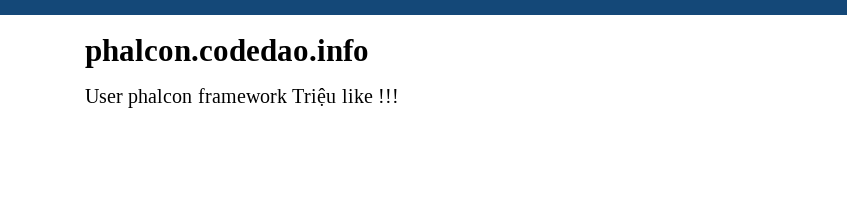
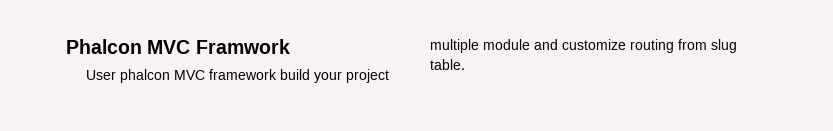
- phalcon.codedao.info
+ Phalcon MVC Framwork
- User phalcon framework Triệu like !!!
+ User phalcon MVC framework build your project multiple module and customize routing from slug table.

